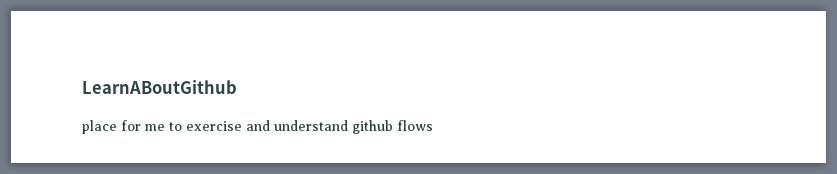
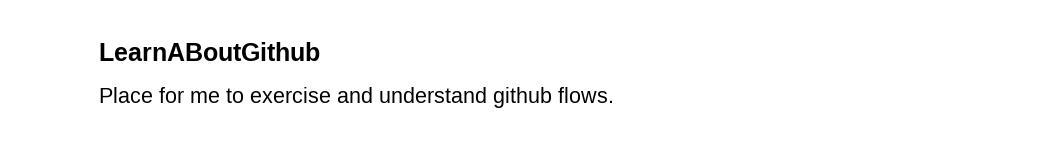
- place for me to exercise and understand github flows
+ Place for me to exercise and understand github flows.

